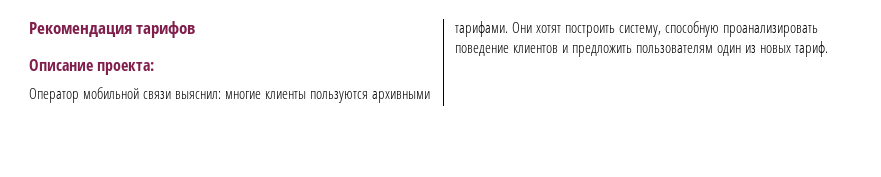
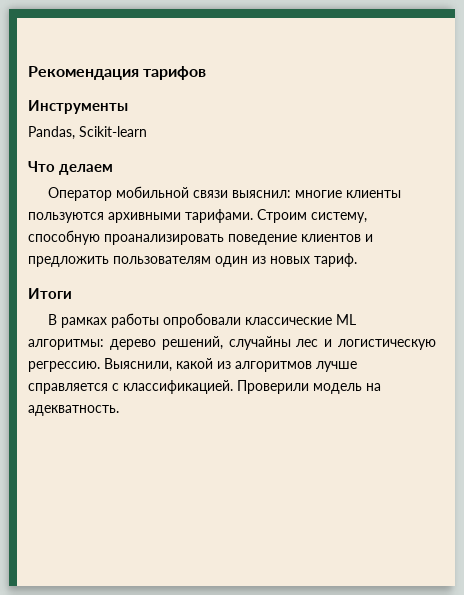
- Описание проекта:
+ Инструменты
+ Pandas, Scikit-learn
+ Что делаем
- Они хотят построить систему, способную проанализировать поведение клиентов и предложить пользователям один из новых тариф.
+ Строим систему, способную проанализировать поведение клиентов и предложить пользователям один из новых тариф.
+ Итоги
+ В рамках работы опробовали классические ML алгоритмы: дерево решений, случайны лес и логистическую регрессию. Выяснили, какой из алгоритмов лучше справляется с классификацией. Проверили модель на адекватность.

